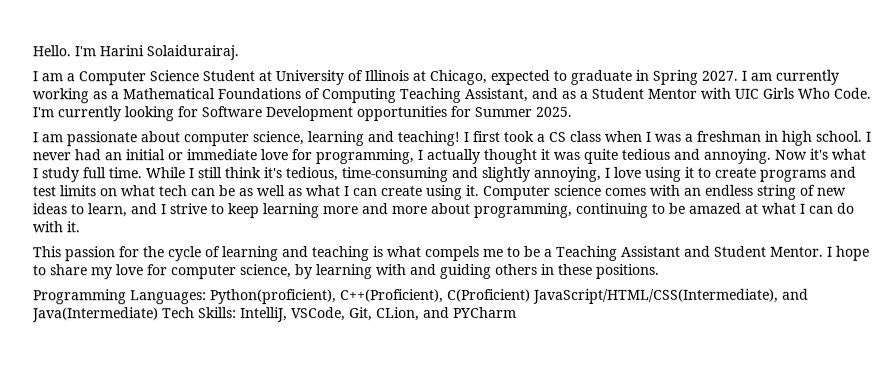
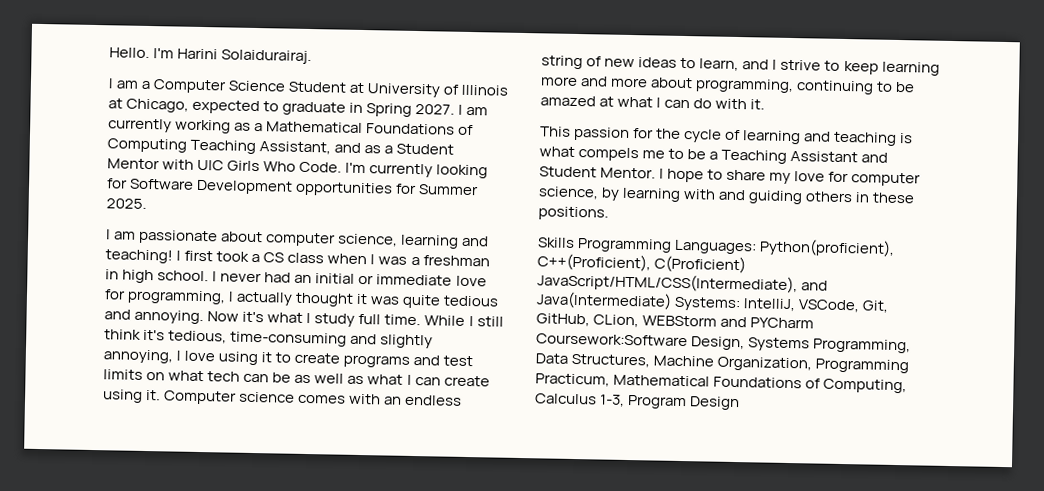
- Programming Languages: Python(proficient), C++(Proficient), C(Proficient) JavaScript/HTML/CSS(Intermediate), and Java(Intermediate) Tech Skills: IntelliJ, VSCode, Git, CLion, and PYCharm
+ Skills Programming Languages: Python(proficient), C++(Proficient), C(Proficient) JavaScript/HTML/CSS(Intermediate), and Java(Intermediate) Systems: IntelliJ, VSCode, Git, GitHub, CLion, WEBStorm and PYCharm Coursework:Software Design, Systems Programming, Data Structures, Machine Organization, Programming Practicum, Mathematical Foundations of Computing, Calculus 1-3, Program Design

